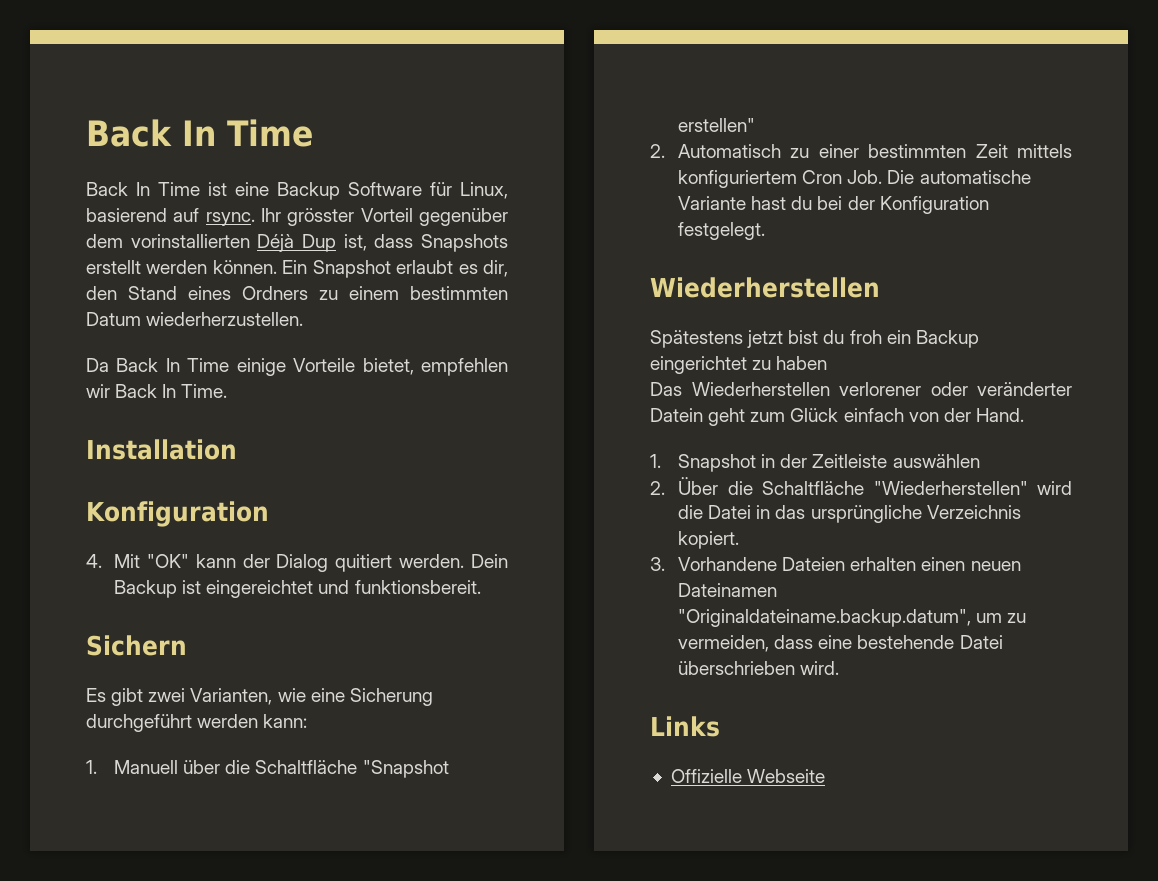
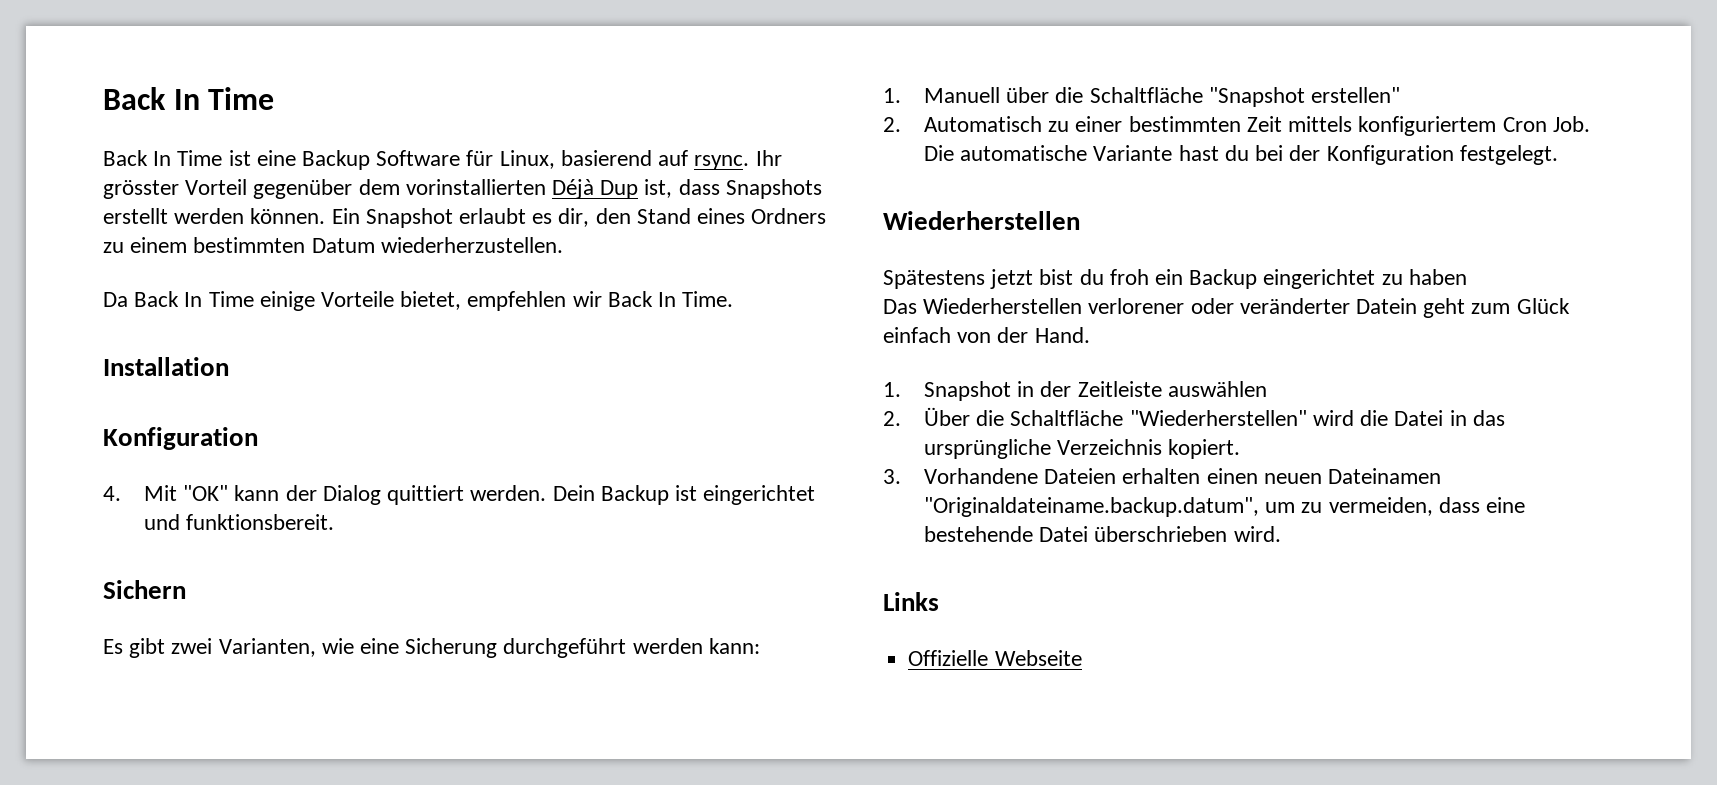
- 4. Mit "OK" kann der Dialog quitiert werden.
+ 4. Mit "OK" kann der Dialog quittiert werden.
- Dein Backup ist eingereichtet und funktionsbereit.
+ Dein Backup ist eingerichtet und funktionsbereit.

